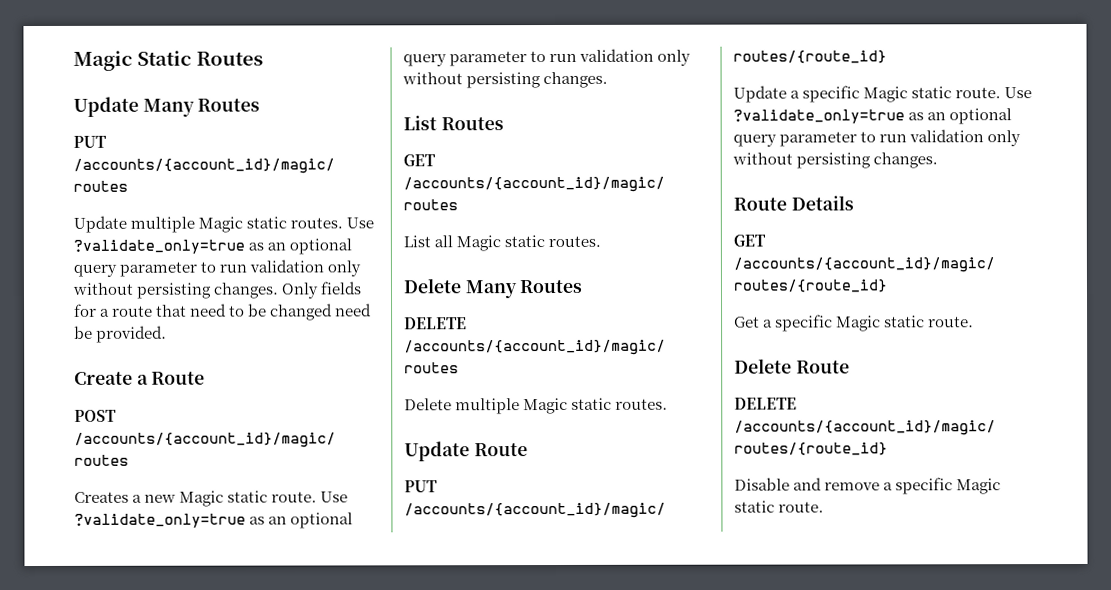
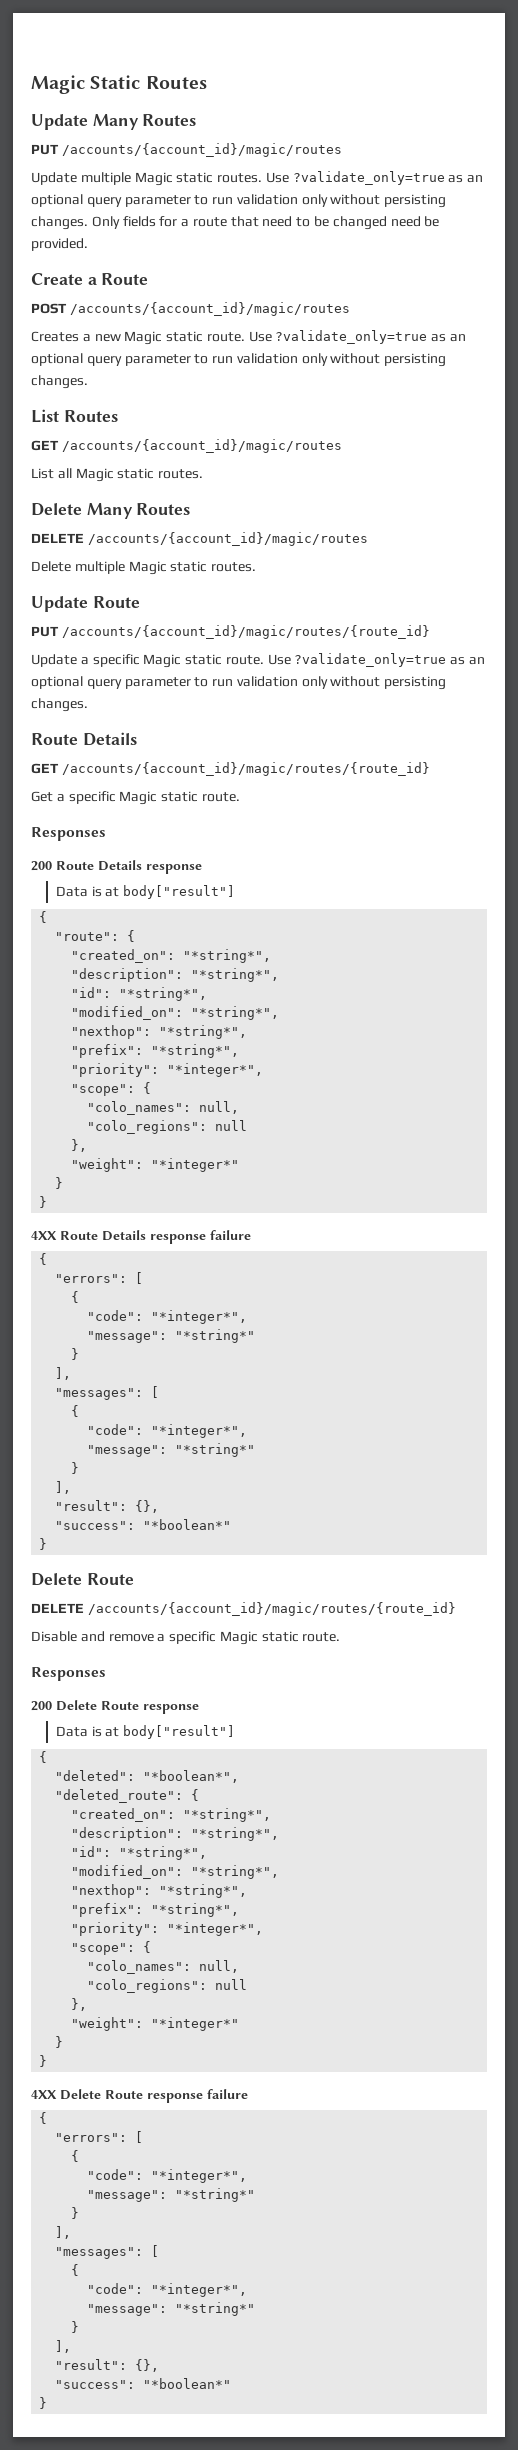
  Get a specific Magic static route.
+ Responses
+ 200 Route Details response
+ Data is at body["result"]
+ {
+ "route": {
+ "created_on": "*string*",
+ "description": "*string*",
+ "id": "*string*",
+ "modified_on": "*string*",
+ "nexthop": "*string*",
+ "prefix": "*string*",
+ "priority": "*integer*",
+ "scope": {
+ "colo_names": null,
+ "colo_regions": null
+ },
+ "weight": "*integer*"
+ }
+ }
+ 4XX Route Details response failure
+ {
+ "errors": [
+ {
+ "code": "*integer*",
+ "message": "*string*"
+ }
+ ],
+ "messages": [
+ {
+ "code": "*integer*",
+ "message": "*string*"
+ }
+ ],
+ "result": {},
+ "success": "*boolean*"
+ }
  Disable and remove a specific Magic static route.
+ Responses
+ 200 Delete Route response
+ Data is at body["result"]
+ {
+ "deleted": "*boolean*",
+ "deleted_route": {
+ "created_on": "*string*",
+ "description": "*string*",
+ "id": "*string*",
+ "modified_on": "*string*",
+ "nexthop": "*string*",
+ "prefix": "*string*",
+ "priority": "*integer*",
+ "scope": {
+ "colo_names": null,
+ "colo_regions": null
+ },
+ "weight": "*integer*"
+ }
+ }
+ 4XX Delete Route response failure
+ {
+ "errors": [
+ {
+ "code": "*integer*",
+ "message": "*string*"
+ }
+ ],
+ "messages": [
+ {
+ "code": "*integer*",
+ "message": "*string*"
+ }
+ ],
+ "result": {},
+ "success": "*boolean*"
+ }

